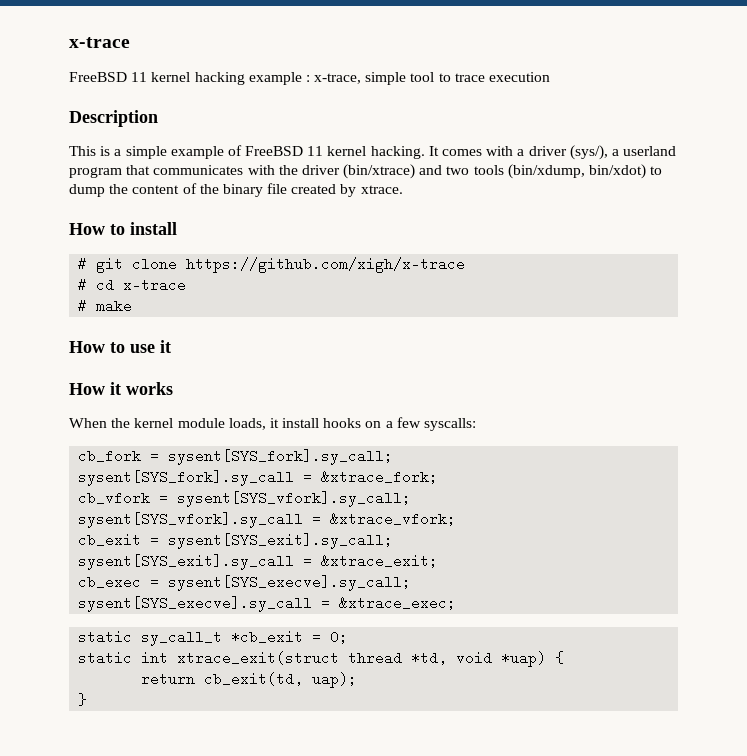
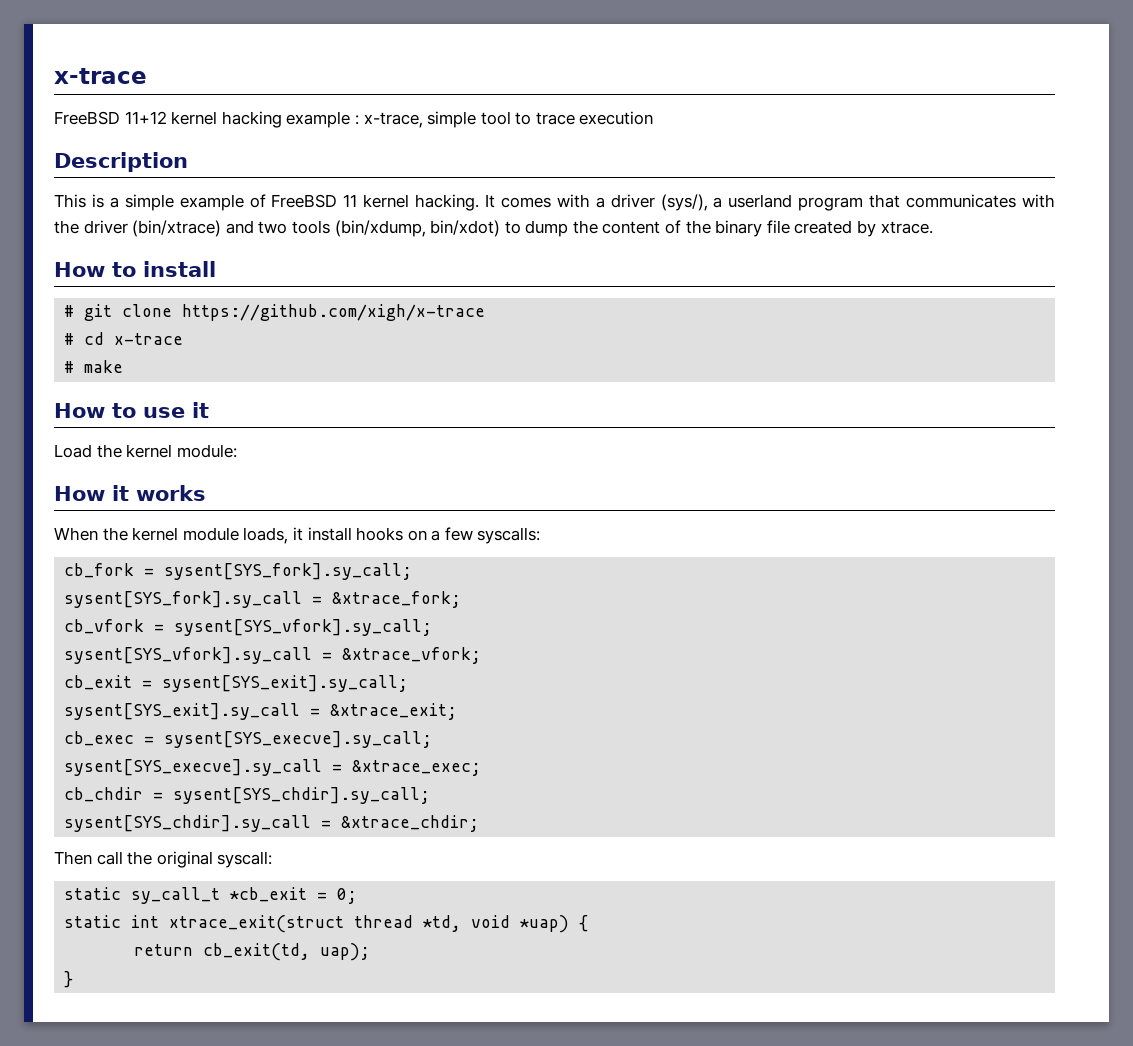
- FreeBSD 11 kernel hacking example : x-trace, simple tool to trace execution
+ FreeBSD 11+12 kernel hacking example : x-trace, simple tool to trace execution
+ Load the kernel module:
+ cb_chdir = sysent[SYS_chdir].sy_call;
+ sysent[SYS_chdir].sy_call = &xtrace_chdir;
+ Then call the original syscall:

